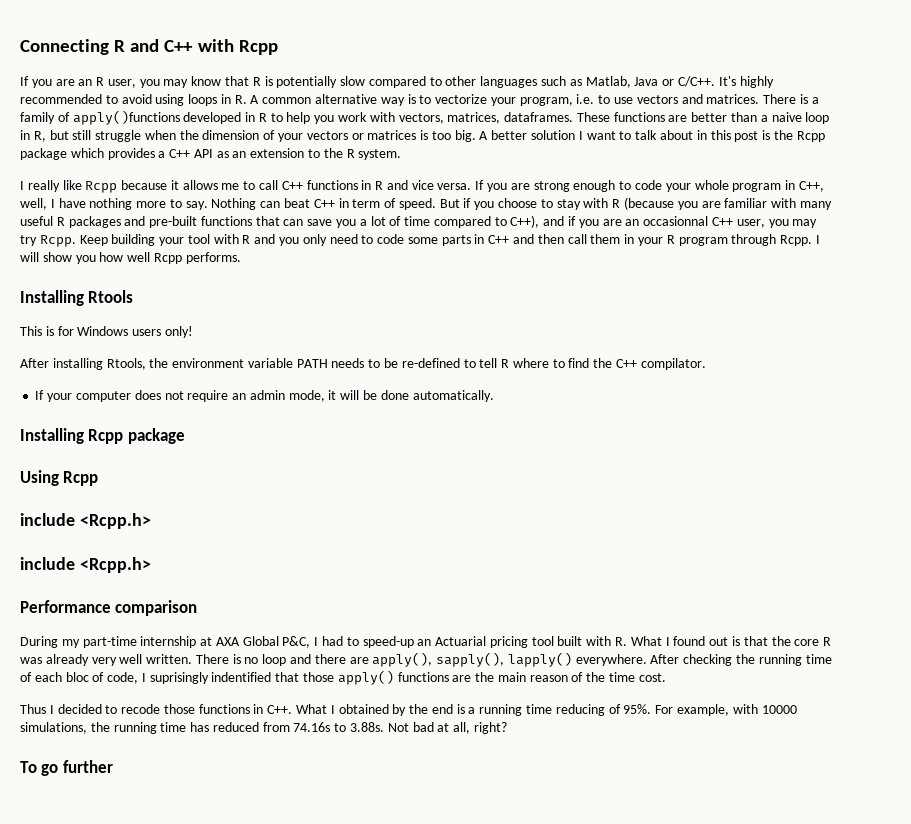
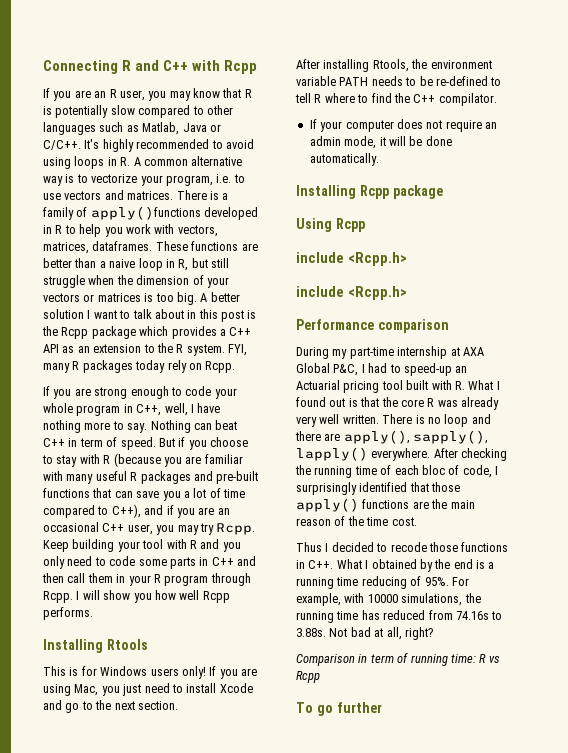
- A better solution I want to talk about in this post is the Rcpp package which provides a C++ API as an extension to the R system.
- I really like Rcpp because it allows me to call C++ functions in R and vice versa. If you are strong enough to code your whole program in C++, well, I have nothing more to say.
+ A better solution I want to talk about in this post is the Rcpp package which provides a C++ API as an extension to the R system. FYI, many R packages today rely on Rcpp.
+ If you are strong enough to code your whole program in C++, well, I have nothing more to say.
- But if you choose to stay with R (because you are familiar with many useful R packages and pre-built functions that can save you a lot of time compared to C++), and if you are an occasionnal C++ user, you may try Rcpp.
+ But if you choose to stay with R (because you are familiar with many useful R packages and pre-built functions that can save you a lot of time compared to C++), and if you are an occasional C++ user, you may try Rcpp.
+ If you are using Mac, you just need to install Xcode and go to the next section.
- After checking the running time of each bloc of code, I suprisingly indentified that those apply() functions are the main reason of the time cost.
+ After checking the running time of each bloc of code, I surprisingly identified that those apply() functions are the main reason of the time cost.
+ Comparison in term of running time: R vs Rcpp

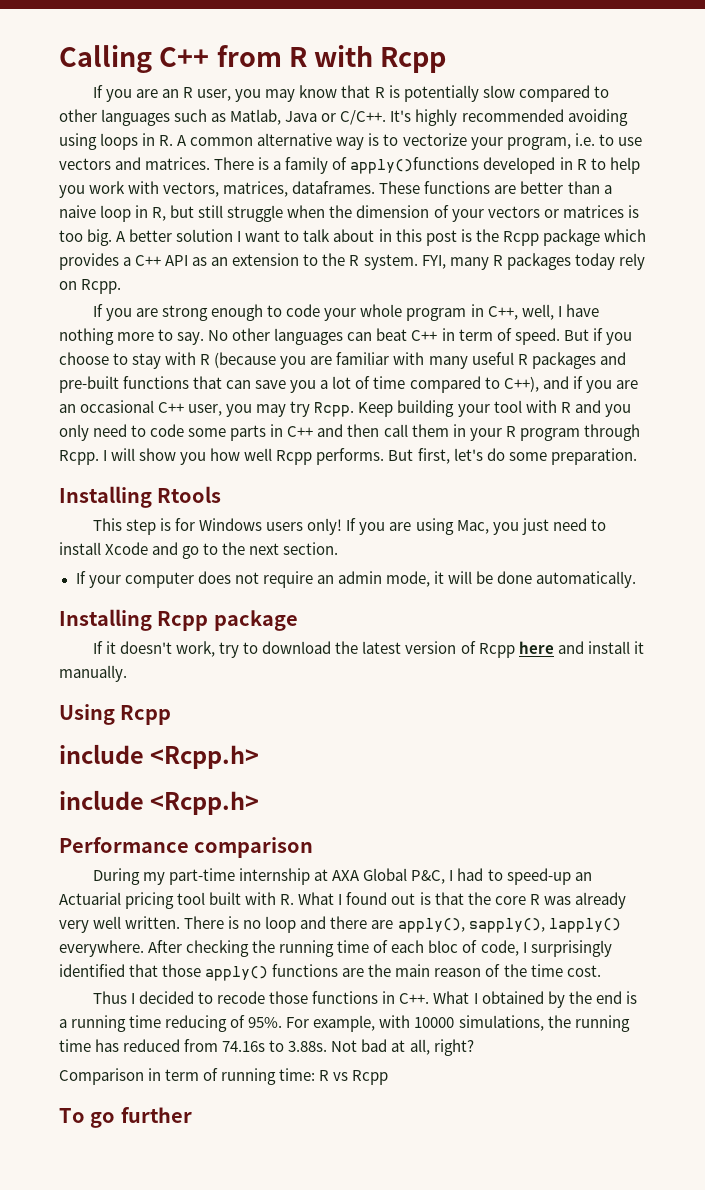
- Connecting R and C++ with Rcpp
+ Calling C++ from R with Rcpp
- It's highly recommended to avoid using loops in R. A common alternative way is to vectorize your program, i.e. to use vectors and matrices.
+ It's highly recommended avoiding using loops in R. A common alternative way is to vectorize your program, i.e. to use vectors and matrices.
- Nothing can beat C++ in term of speed.
+ No other languages can beat C++ in term of speed.
+ But first, let's do some preparation.
- This is for Windows users only!
+ This step is for Windows users only!
- After installing Rtools, the environment variable PATH needs to be re-defined to tell R where to find the C++ compilator.
+ If it doesn't work, try to download the latest version of Rcpp here and install it manually.

